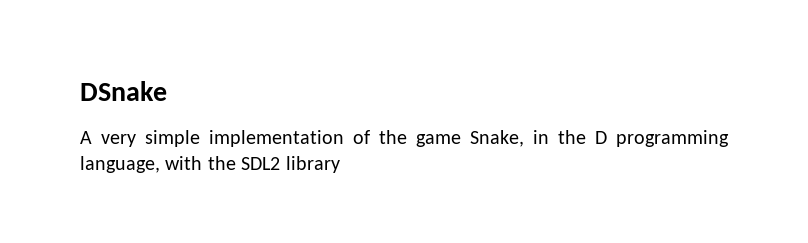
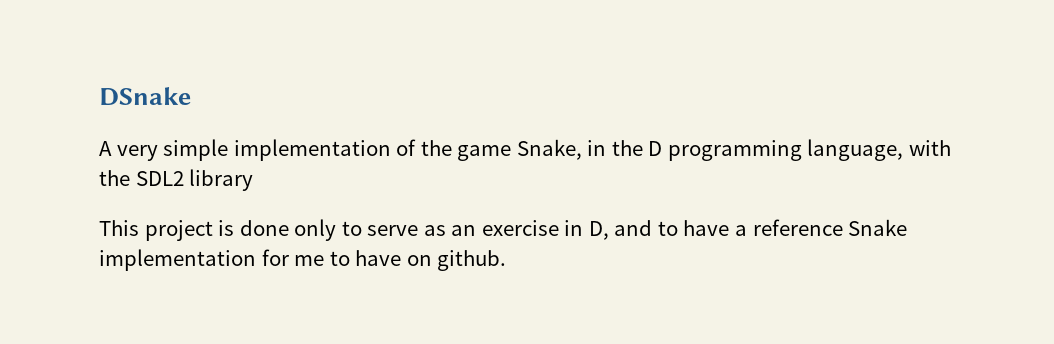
+ This project is done only to serve as an exercise in D, and to have a reference Snake implementation for me to have on github.

